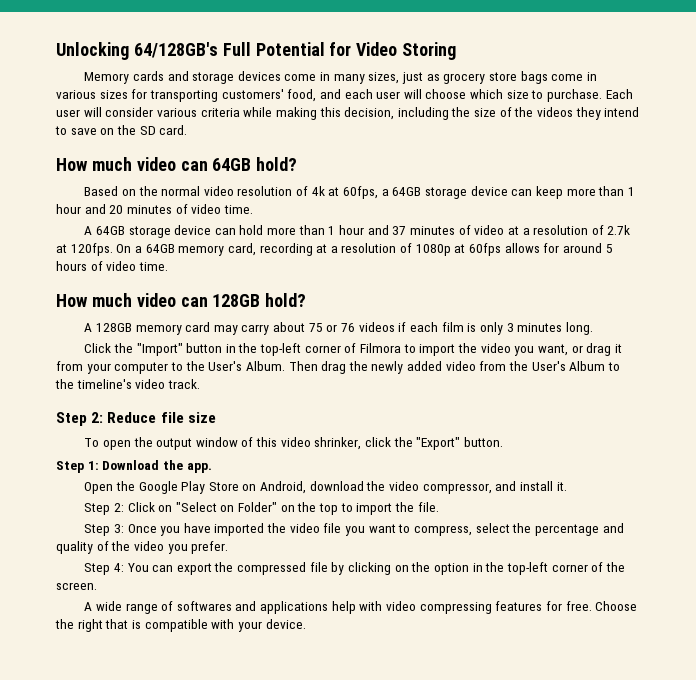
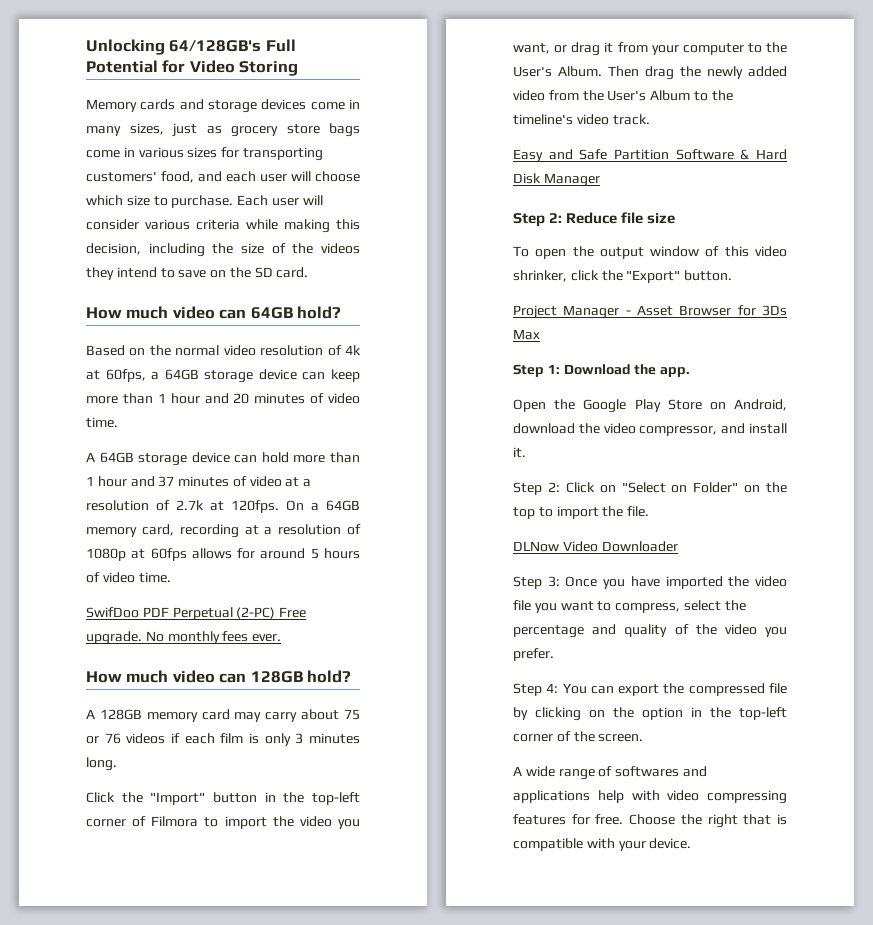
+ SwifDoo PDF Perpetual (2-PC) Free upgrade. No monthly fees ever.
+ Easy and Safe Partition Software & Hard Disk Manager
+ Project Manager - Asset Browser for 3Ds Max
+ DLNow Video Downloader

